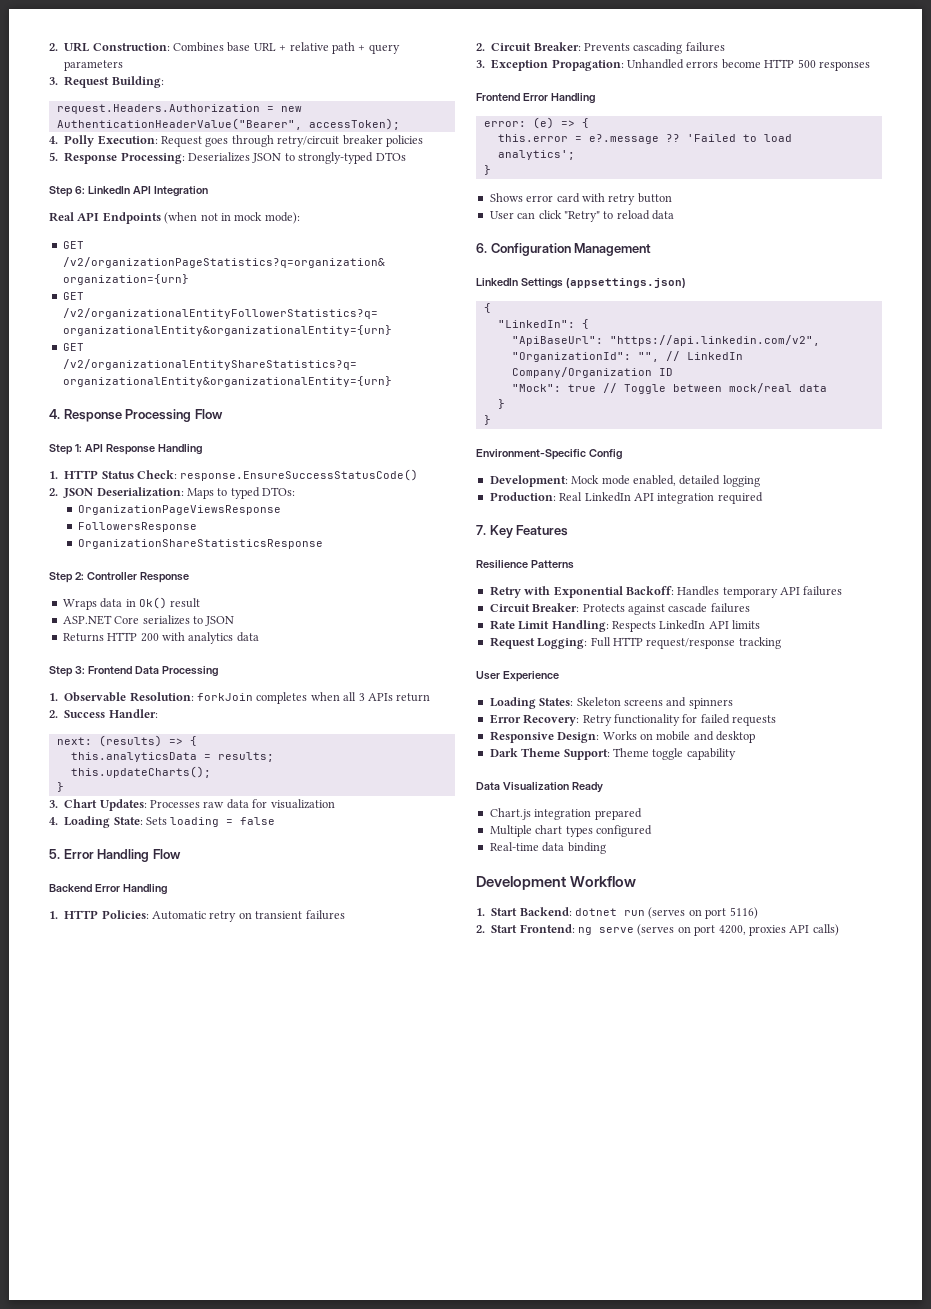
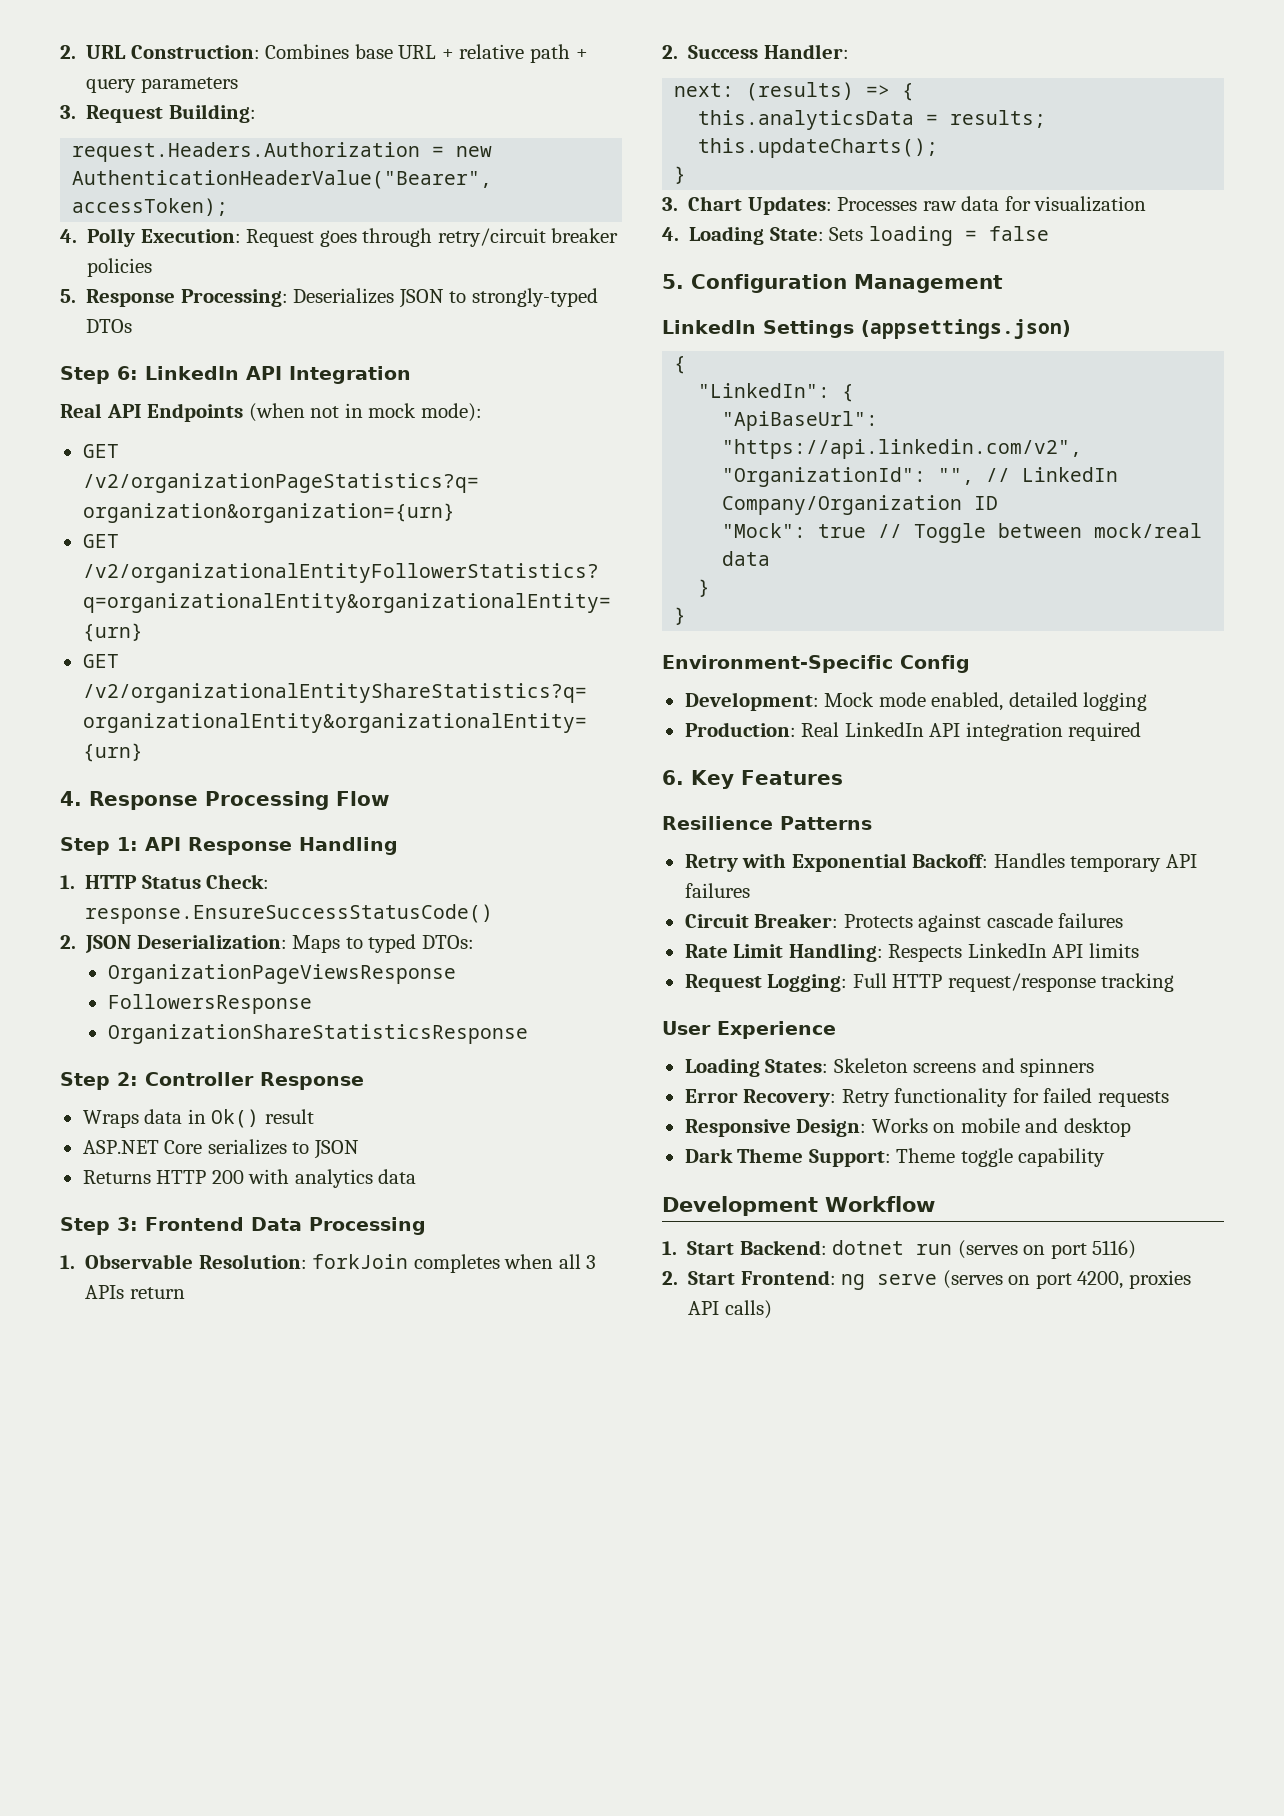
- 5. Error Handling Flow
- Backend Error Handling
- 1. HTTP Policies: Automatic retry on transient failures
- 2. Circuit Breaker: Prevents cascading failures
- 3. Exception Propagation: Unhandled errors become HTTP 500 responses
- Frontend Error Handling
- error: (e) => {
- this.error = e?.message ?? 'Failed to load analytics';
- }
- Shows error card with retry button
- User can click "Retry" to reload data
- 6. Configuration Management
+ 5. Configuration Management
- 7. Key Features
+ 6. Key Features
- Data Visualization Ready
- Chart.js integration prepared
- Multiple chart types configured
- Real-time data binding

